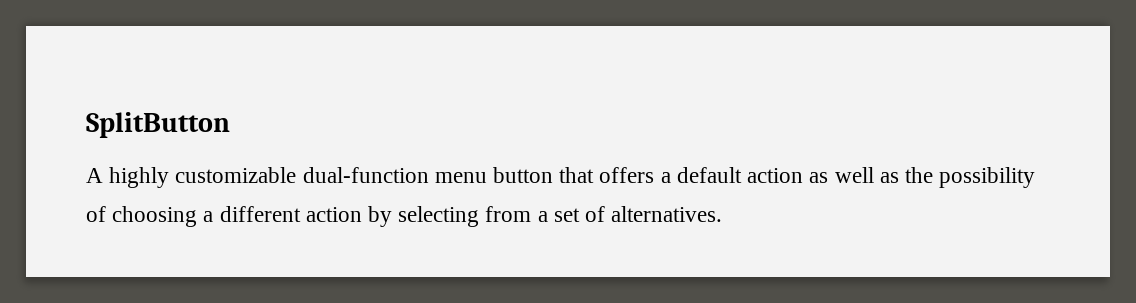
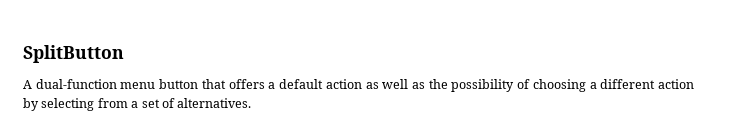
- A highly customizable dual-function menu button that offers a default action as well as the possibility of choosing a different action by selecting from a set of alternatives.
+ A dual-function menu button that offers a default action as well as the possibility of choosing a different action by selecting from a set of alternatives.

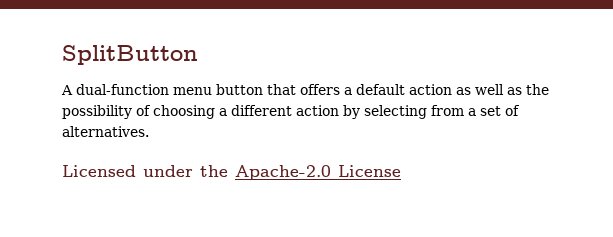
+ Licensed under the Apache-2.0 License

